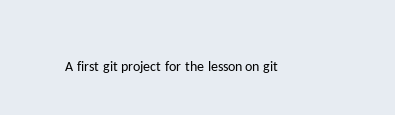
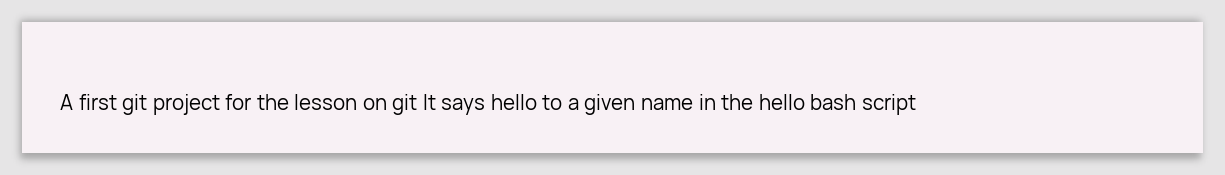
- A first git project for the lesson on git
+ A first git project for the lesson on git It says hello to a given name in the hello bash script

